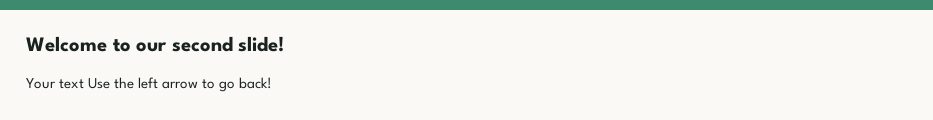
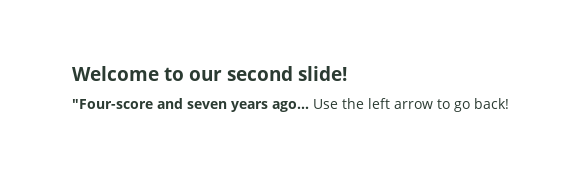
- Your text Use the left arrow to go back!
+ "Four-score and seven years ago... Use the left arrow to go back!

